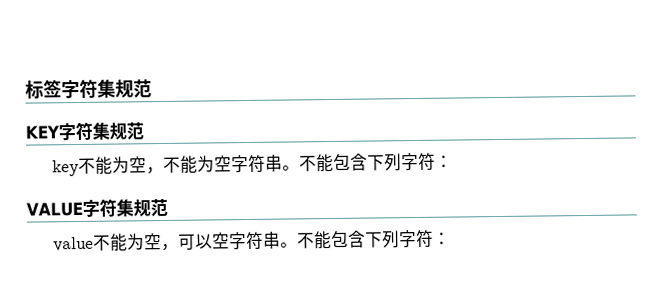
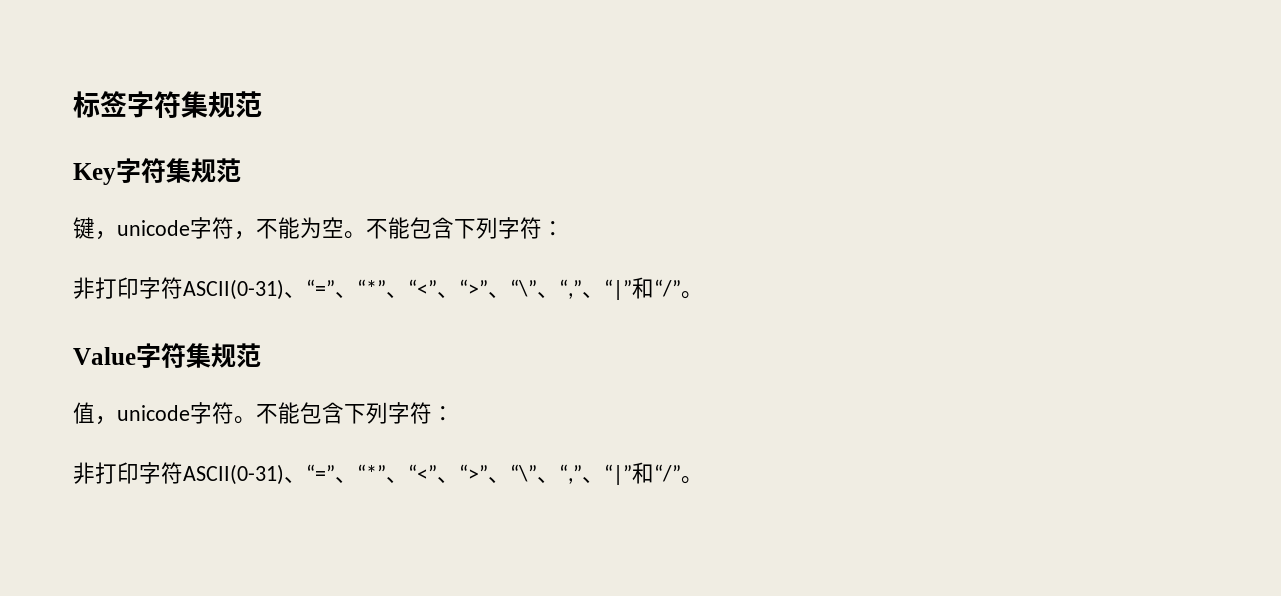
- KEY字符集规范
- key不能为空，不能为空字符串。不能包含下列字符：
- VALUE字符集规范
- value不能为空，可以空字符串。不能包含下列字符：
+ Key字符集规范
+ 键，unicode字符，不能为空。不能包含下列字符：
+ 非打印字符ASCII(0-31)、“=”、“*”、“<”、“>”、“\”、“,”、“|”和“/”。
+ Value字符集规范
+ 值，unicode字符。不能包含下列字符：
+ 非打印字符ASCII(0-31)、“=”、“*”、“<”、“>”、“\”、“,”、“|”和“/”。

